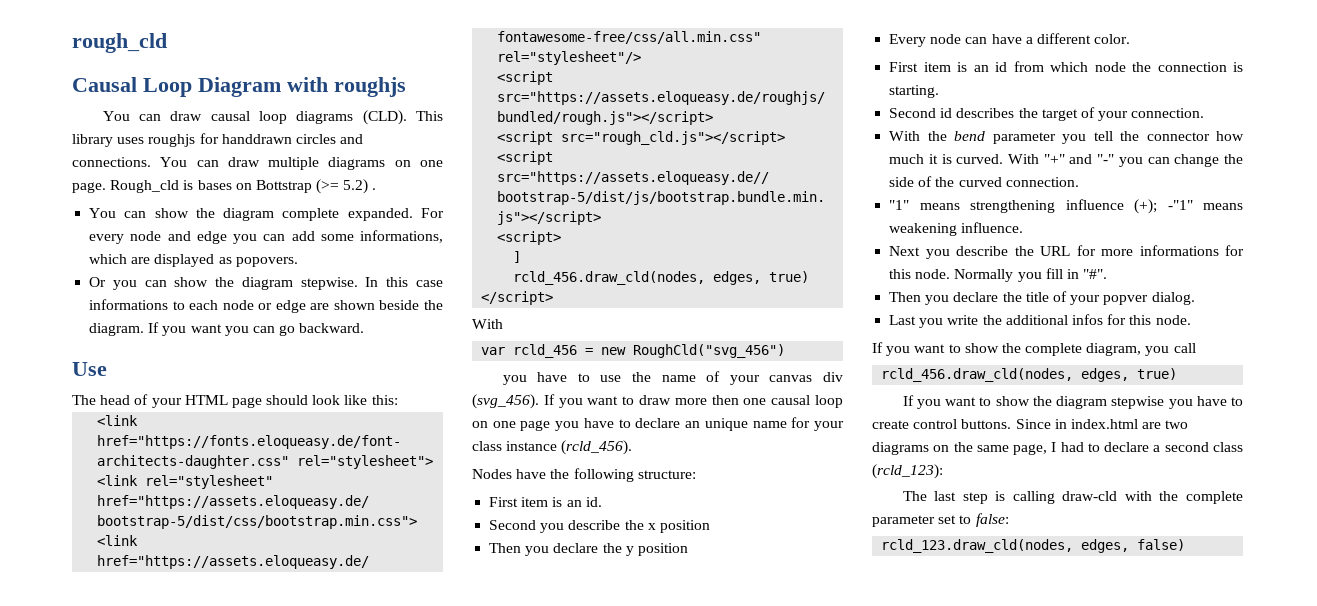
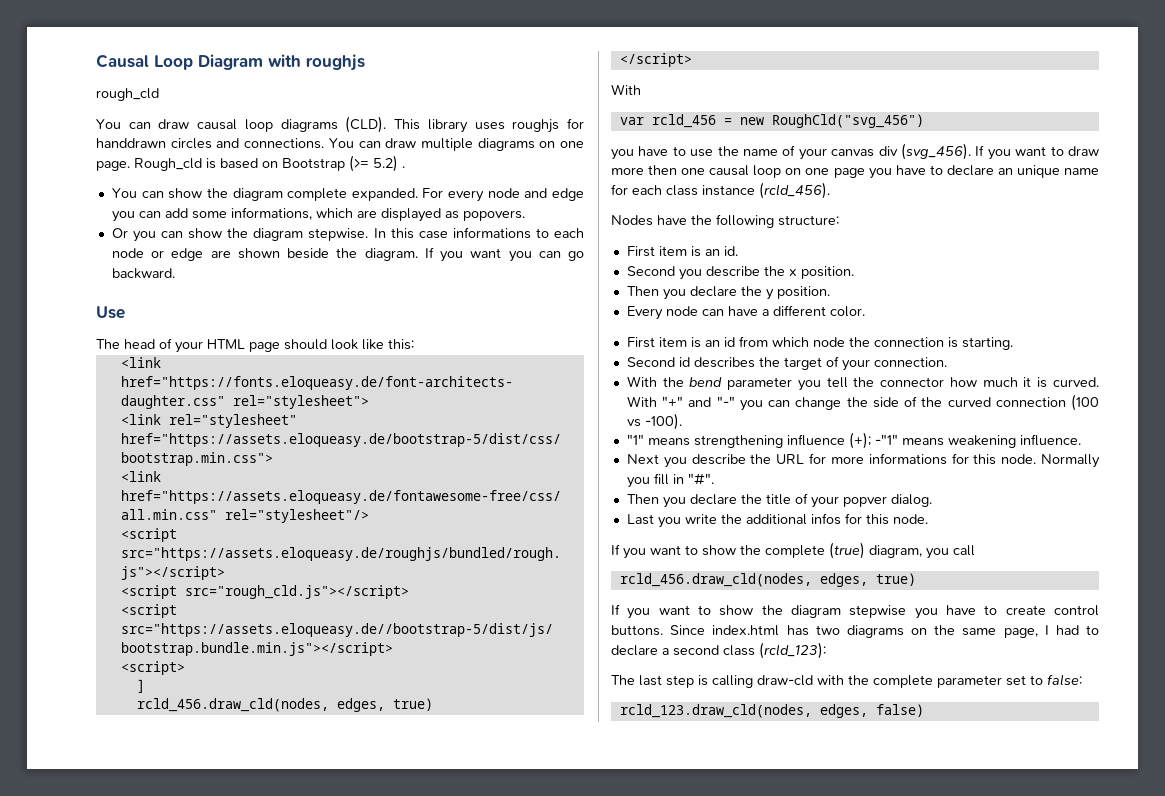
- rough_cld
+ rough_cld
- Rough_cld is bases on Bottstrap (>= 5.2) .
+ Rough_cld is based on Bootstrap (>= 5.2) .
- If you want to draw more then one causal loop on one page you have to declare an unique name for your class instance (rcld_456).
+ If you want to draw more then one causal loop on one page you have to declare an unique name for each class instance (rcld_456).
- Second you describe the x position
+ Second you describe the x position.
- Then you declare the y position
+ Then you declare the y position.
- With "+" and "-" you can change the side of the curved connection.
+ With "+" and "-" you can change the side of the curved connection (100 vs -100).
- If you want to show the complete diagram, you call
+ If you want to show the complete (true) diagram, you call
- Since in index.html are two diagrams on the same page, I had to declare a second class (rcld_123):
+ Since index.html has two diagrams on the same page, I had to declare a second class (rcld_123):

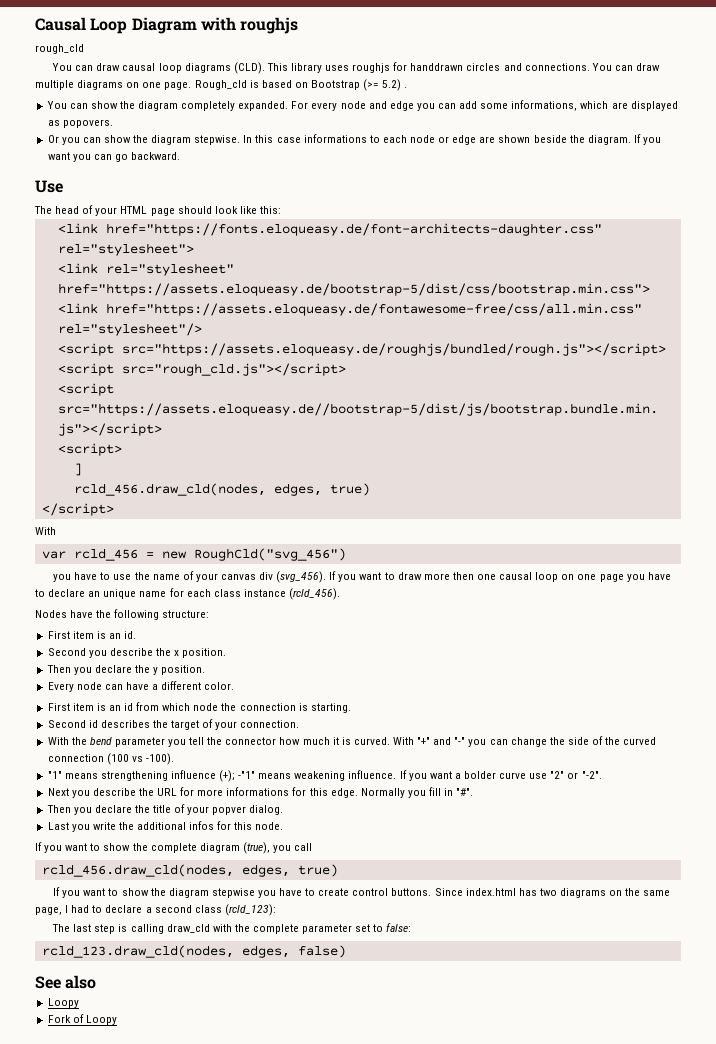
- You can show the diagram complete expanded.
+ You can show the diagram completely expanded.
+ If you want a bolder curve use "2" or "-2".
- Next you describe the URL for more informations for this node.
+ Next you describe the URL for more informations for this edge.
- If you want to show the complete (true) diagram, you call
+ If you want to show the complete diagram (true), you call
- The last step is calling draw-cld with the complete parameter set to false:
+ The last step is calling draw_cld with the complete parameter set to false:
+ See also
+ Loopy
+ Fork of Loopy

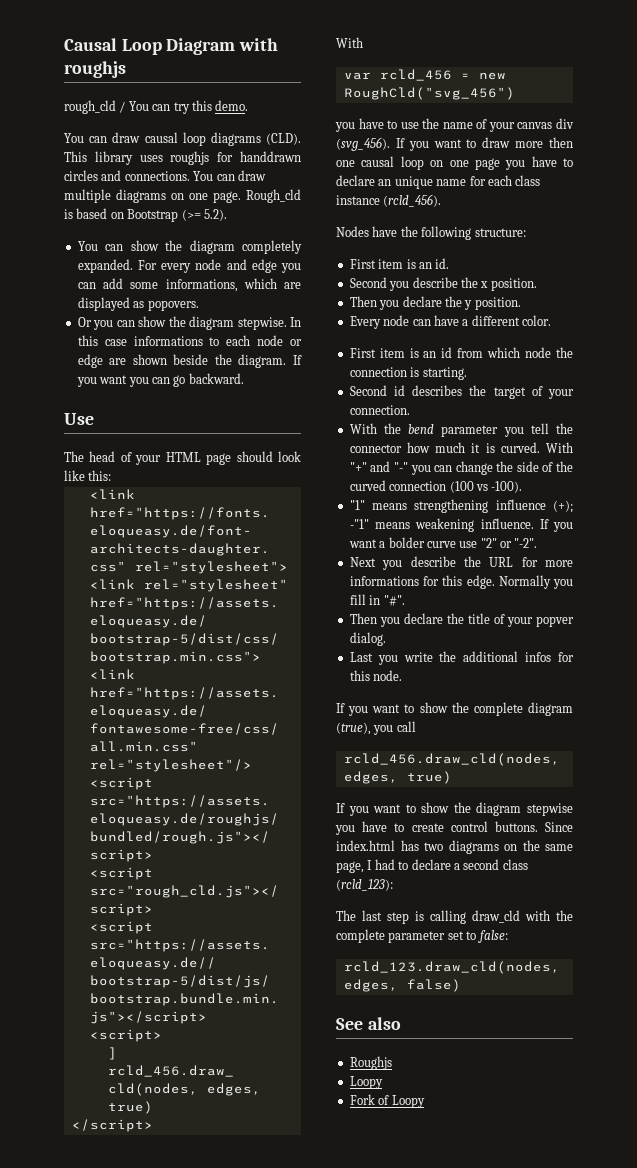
- rough_cld
+ rough_cld / You can try this demo.
- Rough_cld is based on Bootstrap (>= 5.2) .
+ Rough_cld is based on Bootstrap (>= 5.2).
+ Roughjs

